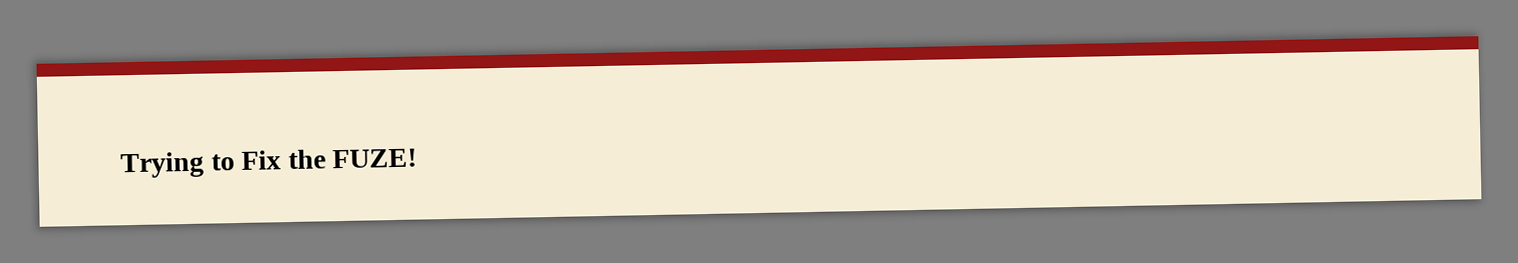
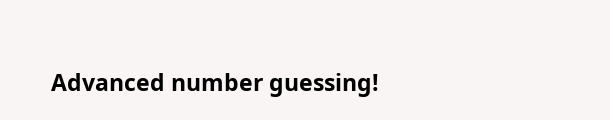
- Trying to Fix the FUZE!
+ Advanced number guessing!

